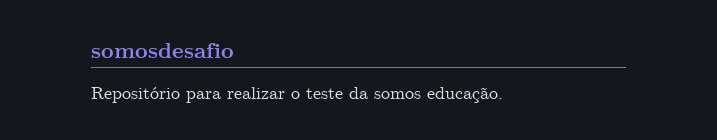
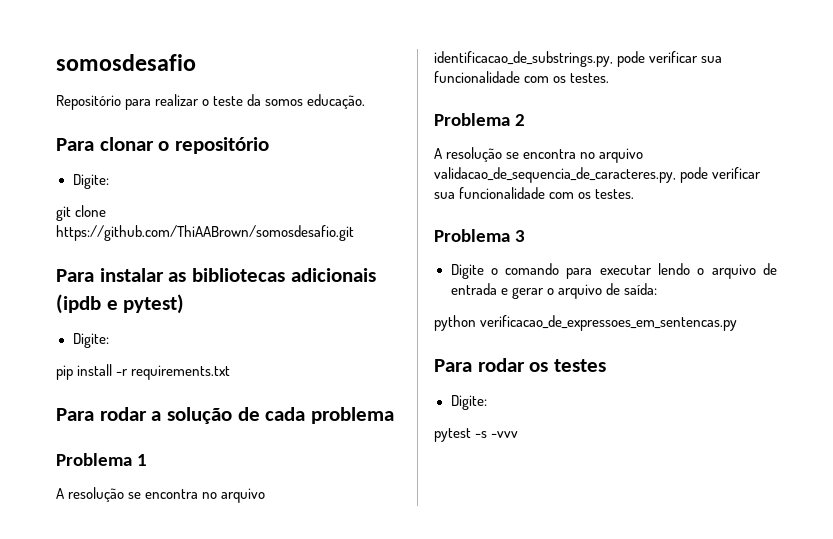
+ Para clonar o repositório
+ Digite:
+ git clone https://github.com/ThiAABrown/somosdesafio.git
+ Para instalar as bibliotecas adicionais (ipdb e pytest)
+ Digite:
+ pip install -r requirements.txt
+ Para rodar a solução de cada problema
+ Problema 1
+ A resolução se encontra no arquivo identificacao_de_substrings.py, pode verificar sua funcionalidade com os testes.
+ Problema 2
+ A resolução se encontra no arquivo validacao_de_sequencia_de_caracteres.py, pode verificar sua funcionalidade com os testes.
+ Problema 3
+ Digite o comando para executar lendo o arquivo de entrada e gerar o arquivo de saída:
+ python verificacao_de_expressoes_em_sentencas.py
+ Para rodar os testes
+ Digite:
+ pytest -s -vvv

